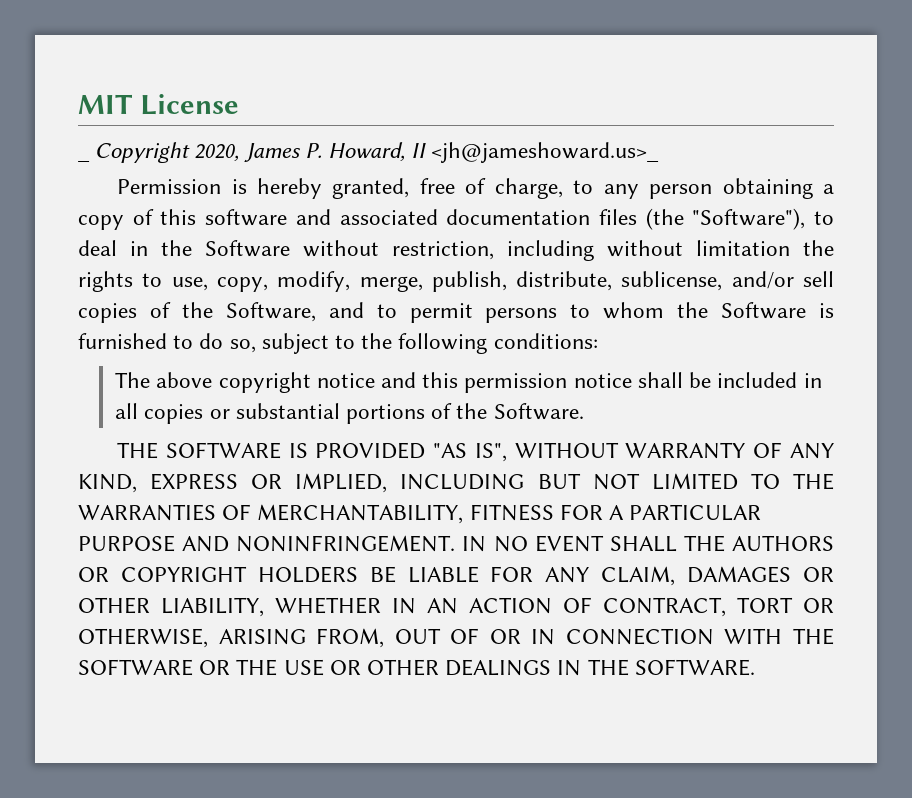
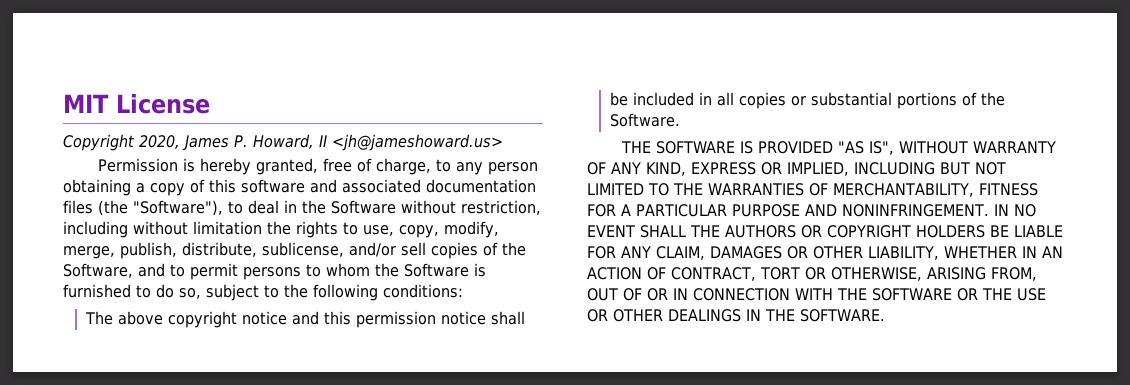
- _ Copyright 2020, James P. Howard, II <jh@jameshoward.us>_
+ Copyright 2020, James P. Howard, II <jh@jameshoward.us>

